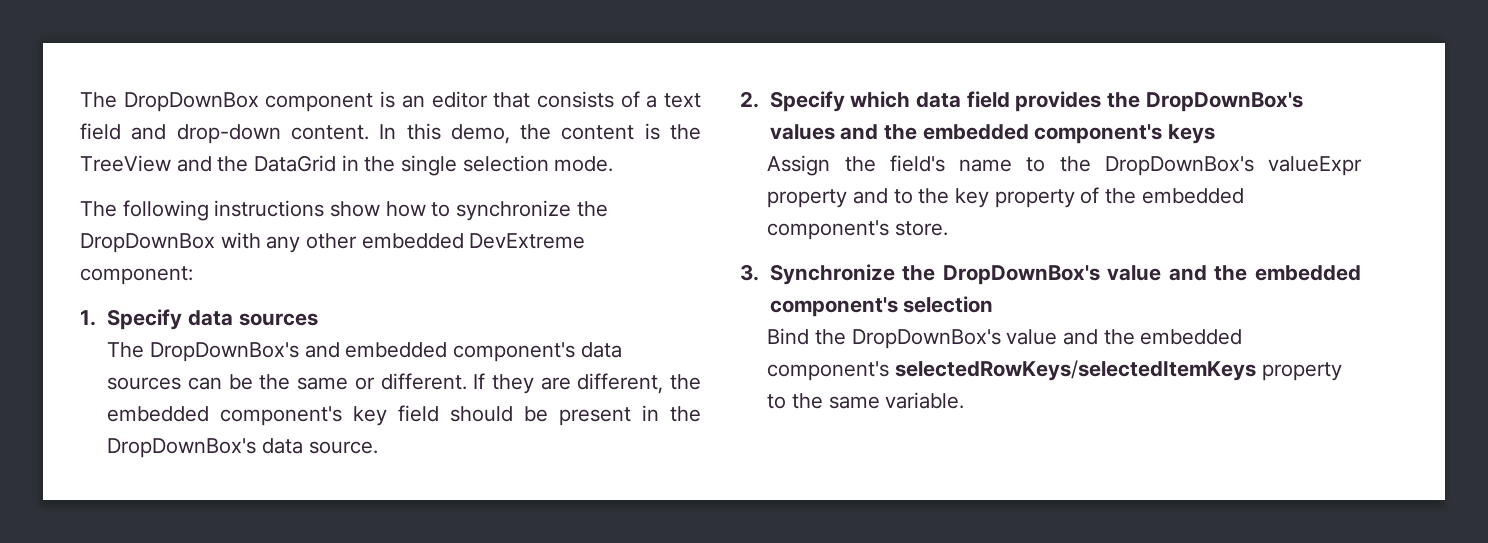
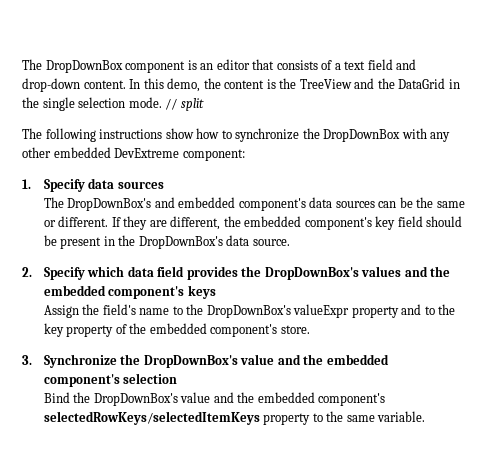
+ // split

